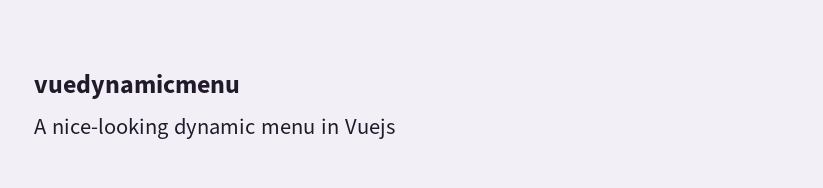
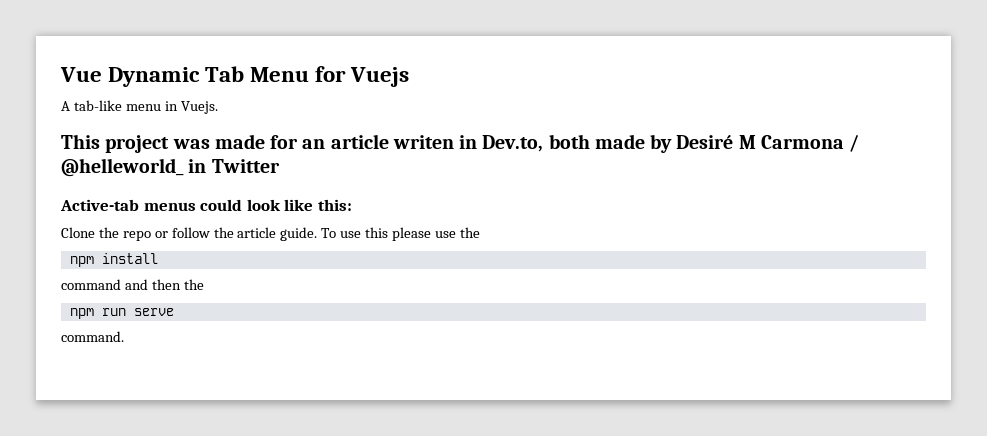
- vuedynamicmenu
- A nice-looking dynamic menu in Vuejs
+ Vue Dynamic Tab Menu for Vuejs
+ A tab-like menu in Vuejs.
+ This project was made for an article writen in Dev.to, both made by Desiré M Carmona / @helleworld_ in Twitter
+ Active-tab menus could look like this:
+ Clone the repo or follow the article guide. To use this please use the
+ npm install
+ command and then the
+ npm run serve
+ command.

